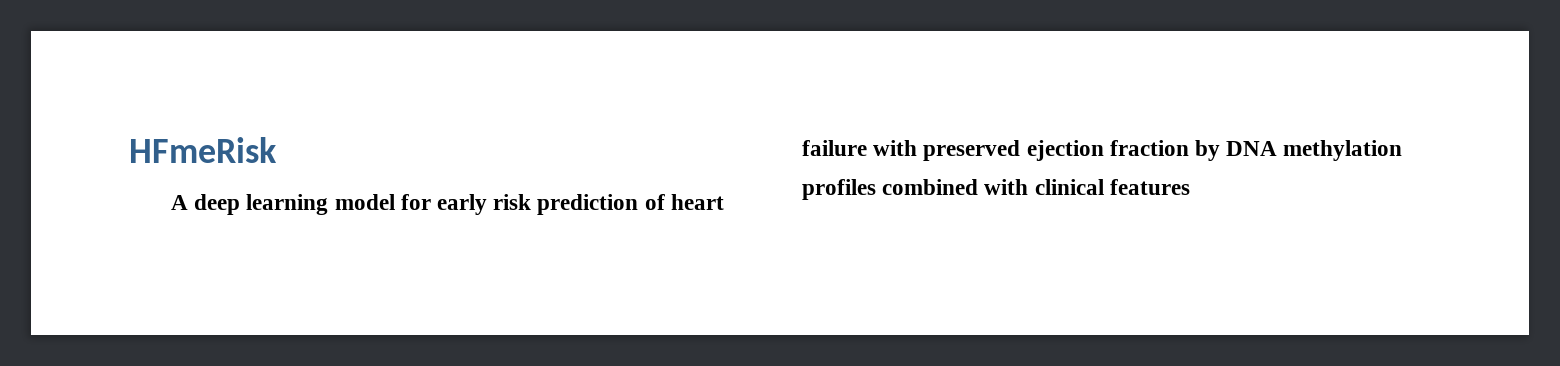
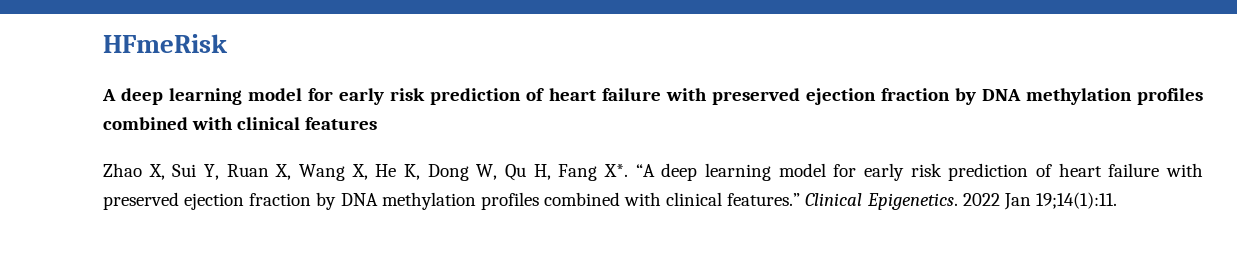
+ Zhao X, Sui Y, Ruan X, Wang X, He K, Dong W, Qu H, Fang X*. “A deep learning model for early risk prediction of heart failure with preserved ejection fraction by DNA methylation profiles combined with clinical features.” Clinical Epigenetics. 2022 Jan 19;14(1):11.

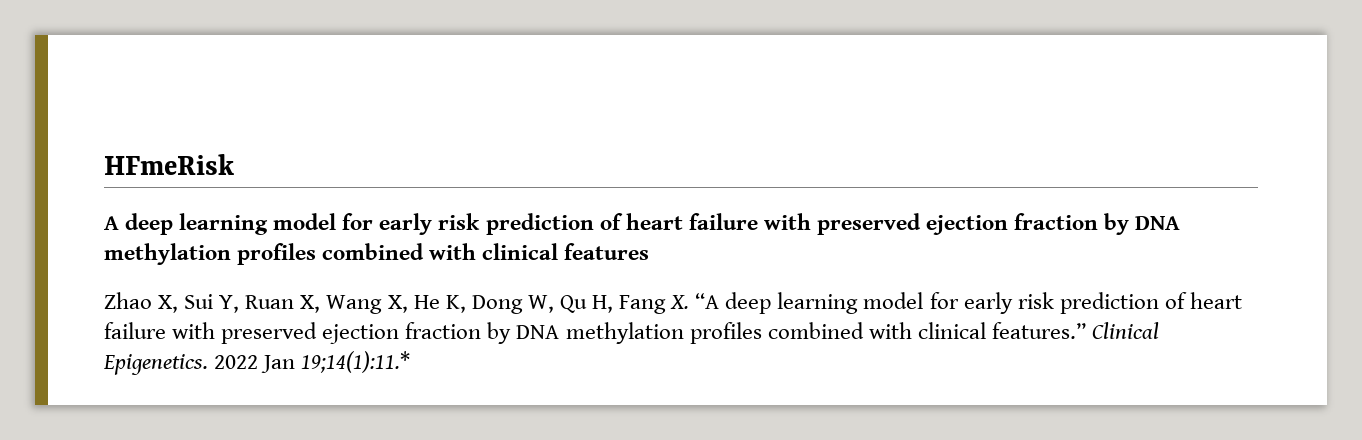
- Zhao X, Sui Y, Ruan X, Wang X, He K, Dong W, Qu H, Fang X*. “A deep learning model for early risk prediction of heart failure with preserved ejection fraction by DNA methylation profiles combined with clinical features.”
+ Zhao X, Sui Y, Ruan X, Wang X, He K, Dong W, Qu H, Fang X. “A deep learning model for early risk prediction of heart failure with preserved ejection fraction by DNA methylation profiles combined with clinical features.”
- 2022 Jan 19;14(1):11.
+ 2022 Jan 19;14(1):11.*

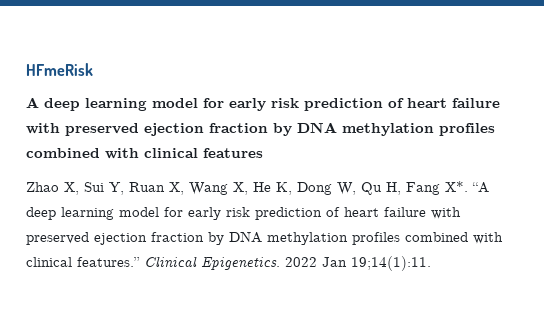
- Zhao X, Sui Y, Ruan X, Wang X, He K, Dong W, Qu H, Fang X. “A deep learning model for early risk prediction of heart failure with preserved ejection fraction by DNA methylation profiles combined with clinical features.”
+ Zhao X, Sui Y, Ruan X, Wang X, He K, Dong W, Qu H, Fang X*. “A deep learning model for early risk prediction of heart failure with preserved ejection fraction by DNA methylation profiles combined with clinical features.”
- 2022 Jan 19;14(1):11.*
+ 2022 Jan 19;14(1):11.

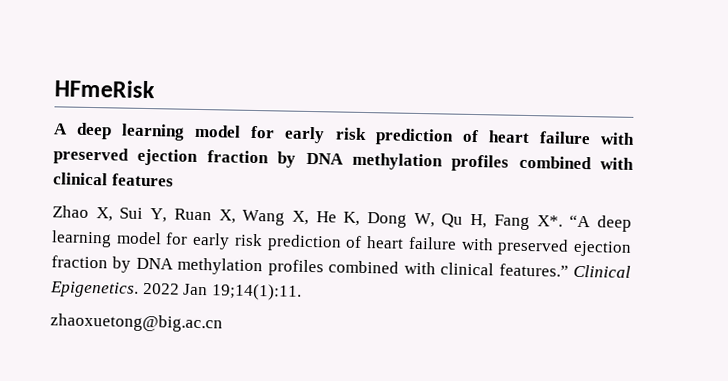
+ zhaoxuetong@big.ac.cn

